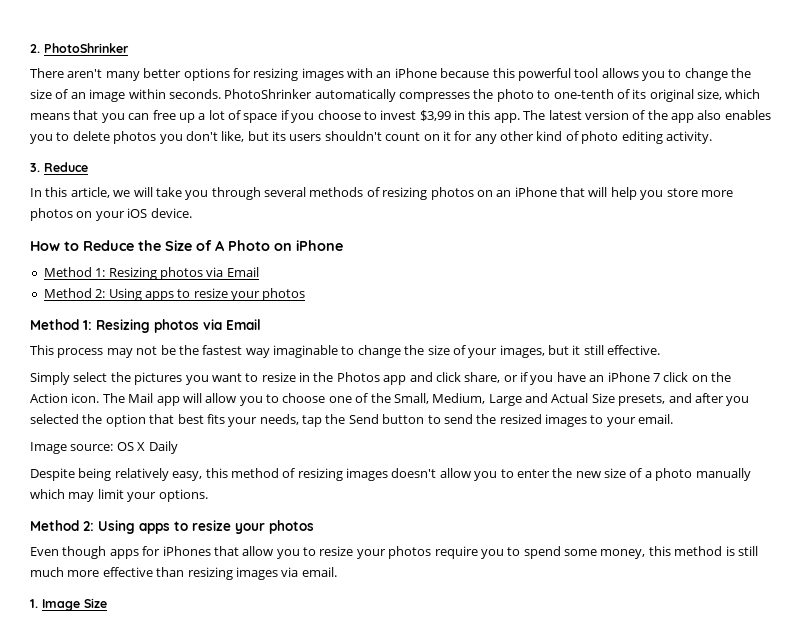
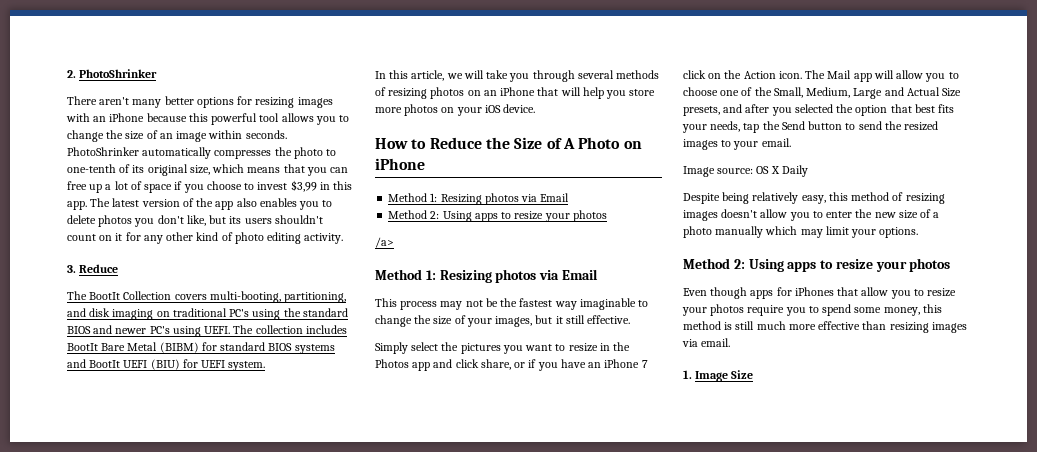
+ The BootIt Collection covers multi-booting, partitioning, and disk imaging on traditional PC's using the standard BIOS and newer PC's using UEFI. The collection includes BootIt Bare Metal (BIBM) for standard BIOS systems and BootIt UEFI (BIU) for UEFI system.
+ /a>

